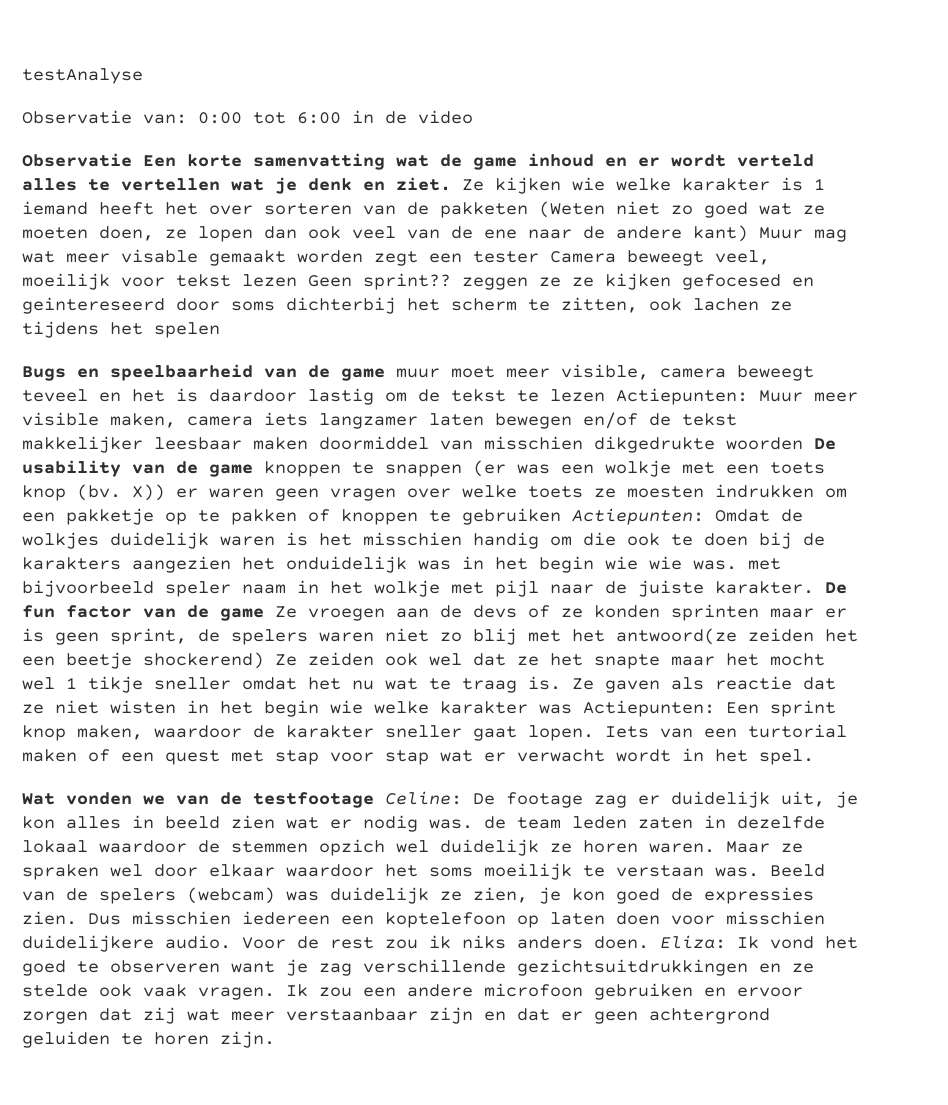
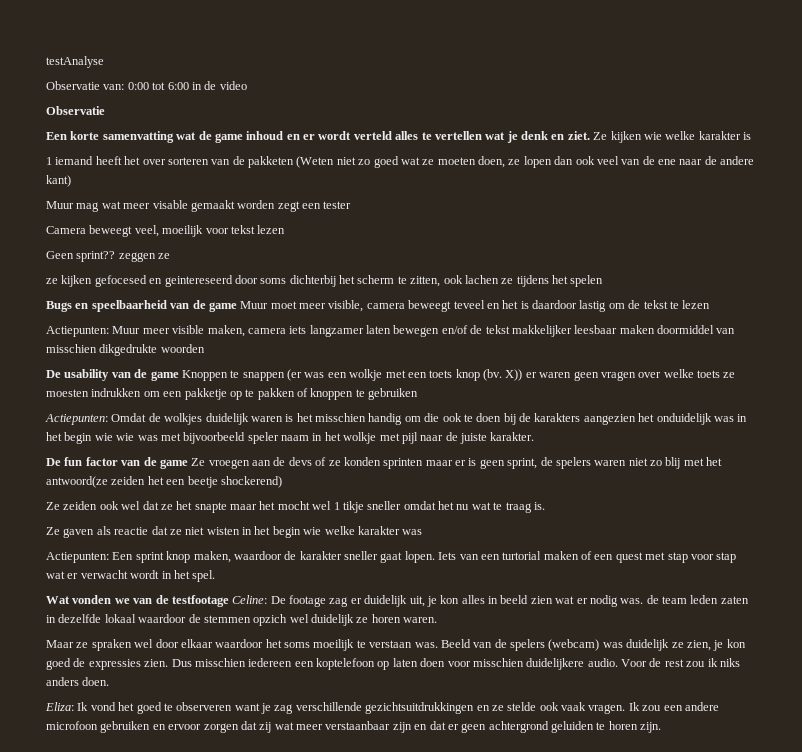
  Observatie van: 0:00 tot 6:00 in de video
- Observatie Een korte samenvatting wat de game inhoud en er wordt verteld alles te vertellen wat je denk en ziet.
+ Observatie
+ Een korte samenvatting wat de game inhoud en er wordt verteld alles te vertellen wat je denk en ziet.
- Ze kijken wie welke karakter is 1 iemand heeft het over sorteren van de pakketen (Weten niet zo goed wat ze moeten doen, ze lopen dan ook veel van de ene naar de andere kant) Muur mag wat meer visable gemaakt worden zegt een tester Camera beweegt veel, moeilijk voor tekst lezen Geen sprint?? zeggen ze ze kijken gefocesed en geintereseerd door soms dichterbij het scherm te zitten, ook lachen ze tijdens het spelen
+ Ze kijken wie welke karakter is
+ 1 iemand heeft het over sorteren van de pakketen (Weten niet zo goed wat ze moeten doen, ze lopen dan ook veel van de ene naar de andere kant)
+ Muur mag wat meer visable gemaakt worden zegt een tester
+ Camera beweegt veel, moeilijk voor tekst lezen
+ Geen sprint?? zeggen ze
+ ze kijken gefocesed en geintereseerd door soms dichterbij het scherm te zitten, ook lachen ze tijdens het spelen
- Bugs en speelbaarheid van de game muur moet meer visible, camera beweegt teveel en het is daardoor lastig om de tekst te lezen Actiepunten: Muur meer visible maken, camera iets langzamer laten bewegen en/of de tekst makkelijker leesbaar maken doormiddel van misschien dikgedrukte woorden De usability van de game knoppen te snappen (er was een wolkje met een toets knop (bv.
+ Bugs en speelbaarheid van de game Muur moet meer visible, camera beweegt teveel en het is daardoor lastig om de tekst te lezen
+ Actiepunten: Muur meer visible maken, camera iets langzamer laten bewegen en/of de tekst makkelijker leesbaar maken doormiddel van misschien dikgedrukte woorden
+ De usability van de game Knoppen te snappen (er was een wolkje met een toets knop (bv.
- X)) er waren geen vragen over welke toets ze moesten indrukken om een pakketje op te pakken of knoppen te gebruiken Actiepunten:
+ X)) er waren geen vragen over welke toets ze moesten indrukken om een pakketje op te pakken of knoppen te gebruiken
+ Actiepunten:
- Omdat de wolkjes duidelijk waren is het misschien handig om die ook te doen bij de karakters aangezien het onduidelijk was in het begin wie wie was. met bijvoorbeeld speler naam in het wolkje met pijl naar de juiste karakter. De fun factor van de game Ze vroegen aan de devs of ze konden sprinten maar er is geen sprint, de spelers waren niet zo blij met het antwoord(ze zeiden het een beetje shockerend) Ze zeiden ook wel dat ze het snapte maar het mocht wel 1 tikje sneller omdat het nu wat te traag is. Ze gaven als reactie dat ze niet wisten in het begin wie welke karakter was Actiepunten:
+ Omdat de wolkjes duidelijk waren is het misschien handig om die ook te doen bij de karakters aangezien het onduidelijk was in het begin wie wie was met bijvoorbeeld speler naam in het wolkje met pijl naar de juiste karakter.
+ De fun factor van de game Ze vroegen aan de devs of ze konden sprinten maar er is geen sprint, de spelers waren niet zo blij met het antwoord(ze zeiden het een beetje shockerend)
+ Ze zeiden ook wel dat ze het snapte maar het mocht wel 1 tikje sneller omdat het nu wat te traag is.
+ Ze gaven als reactie dat ze niet wisten in het begin wie welke karakter was
+ Actiepunten:
- Wat vonden we van de testfootage Celine: De footage zag er duidelijk uit, je kon alles in beeld zien wat er nodig was. de team leden zaten in dezelfde lokaal waardoor de stemmen opzich wel duidelijk ze horen waren. Maar ze spraken wel door elkaar waardoor het soms moeilijk te verstaan was.
+ Wat vonden we van de testfootage Celine: De footage zag er duidelijk uit, je kon alles in beeld zien wat er nodig was. de team leden zaten in dezelfde lokaal waardoor de stemmen opzich wel duidelijk ze horen waren.
+ Maar ze spraken wel door elkaar waardoor het soms moeilijk te verstaan was.
- Voor de rest zou ik niks anders doen. Eliza: Ik vond het goed te observeren want je zag verschillende gezichtsuitdrukkingen en ze stelde ook vaak vragen.
+ Voor de rest zou ik niks anders doen.
+ Eliza: Ik vond het goed te observeren want je zag verschillende gezichtsuitdrukkingen en ze stelde ook vaak vragen.

